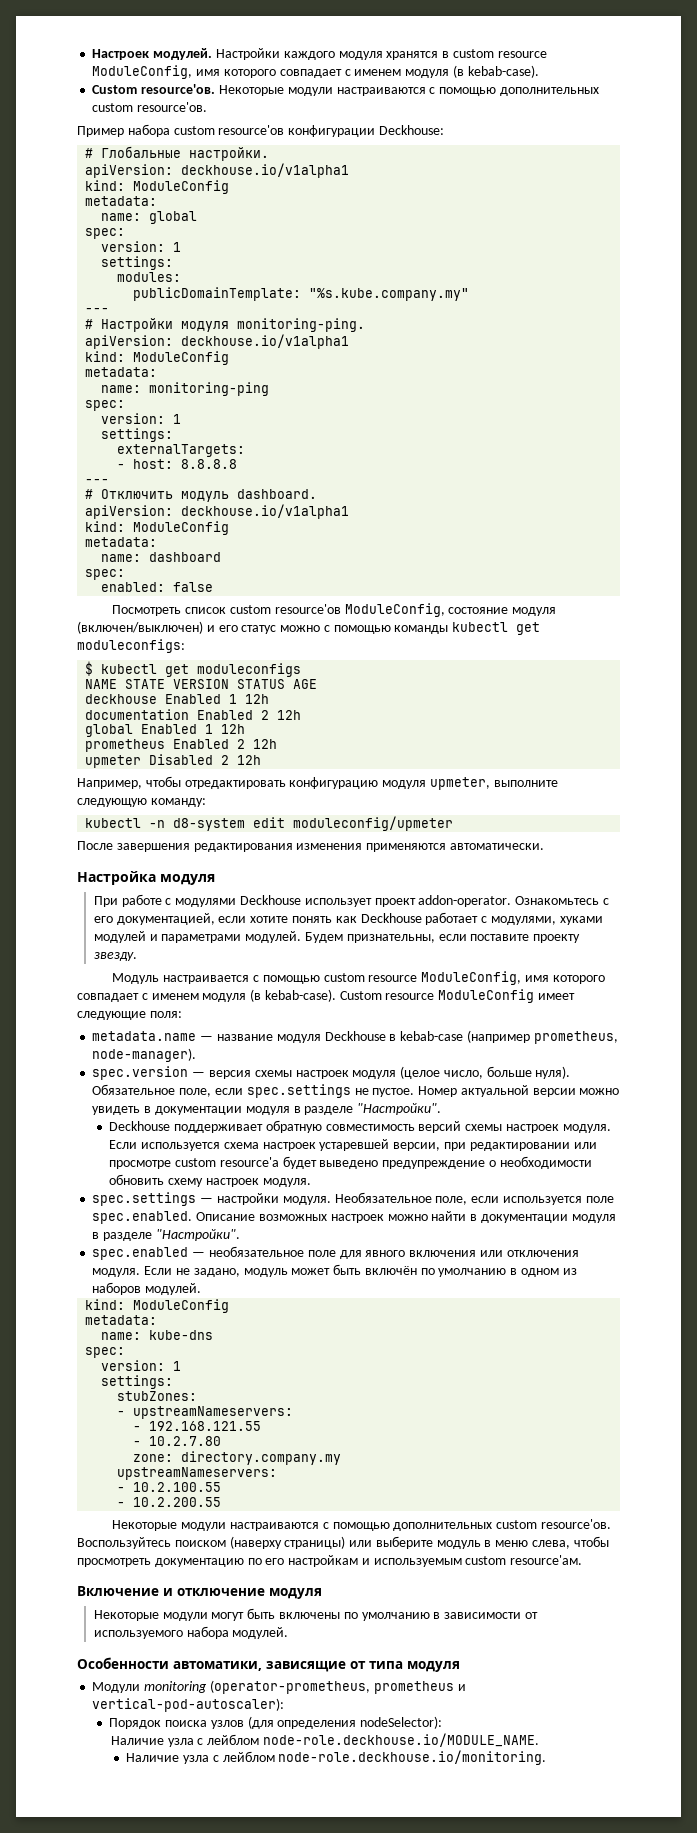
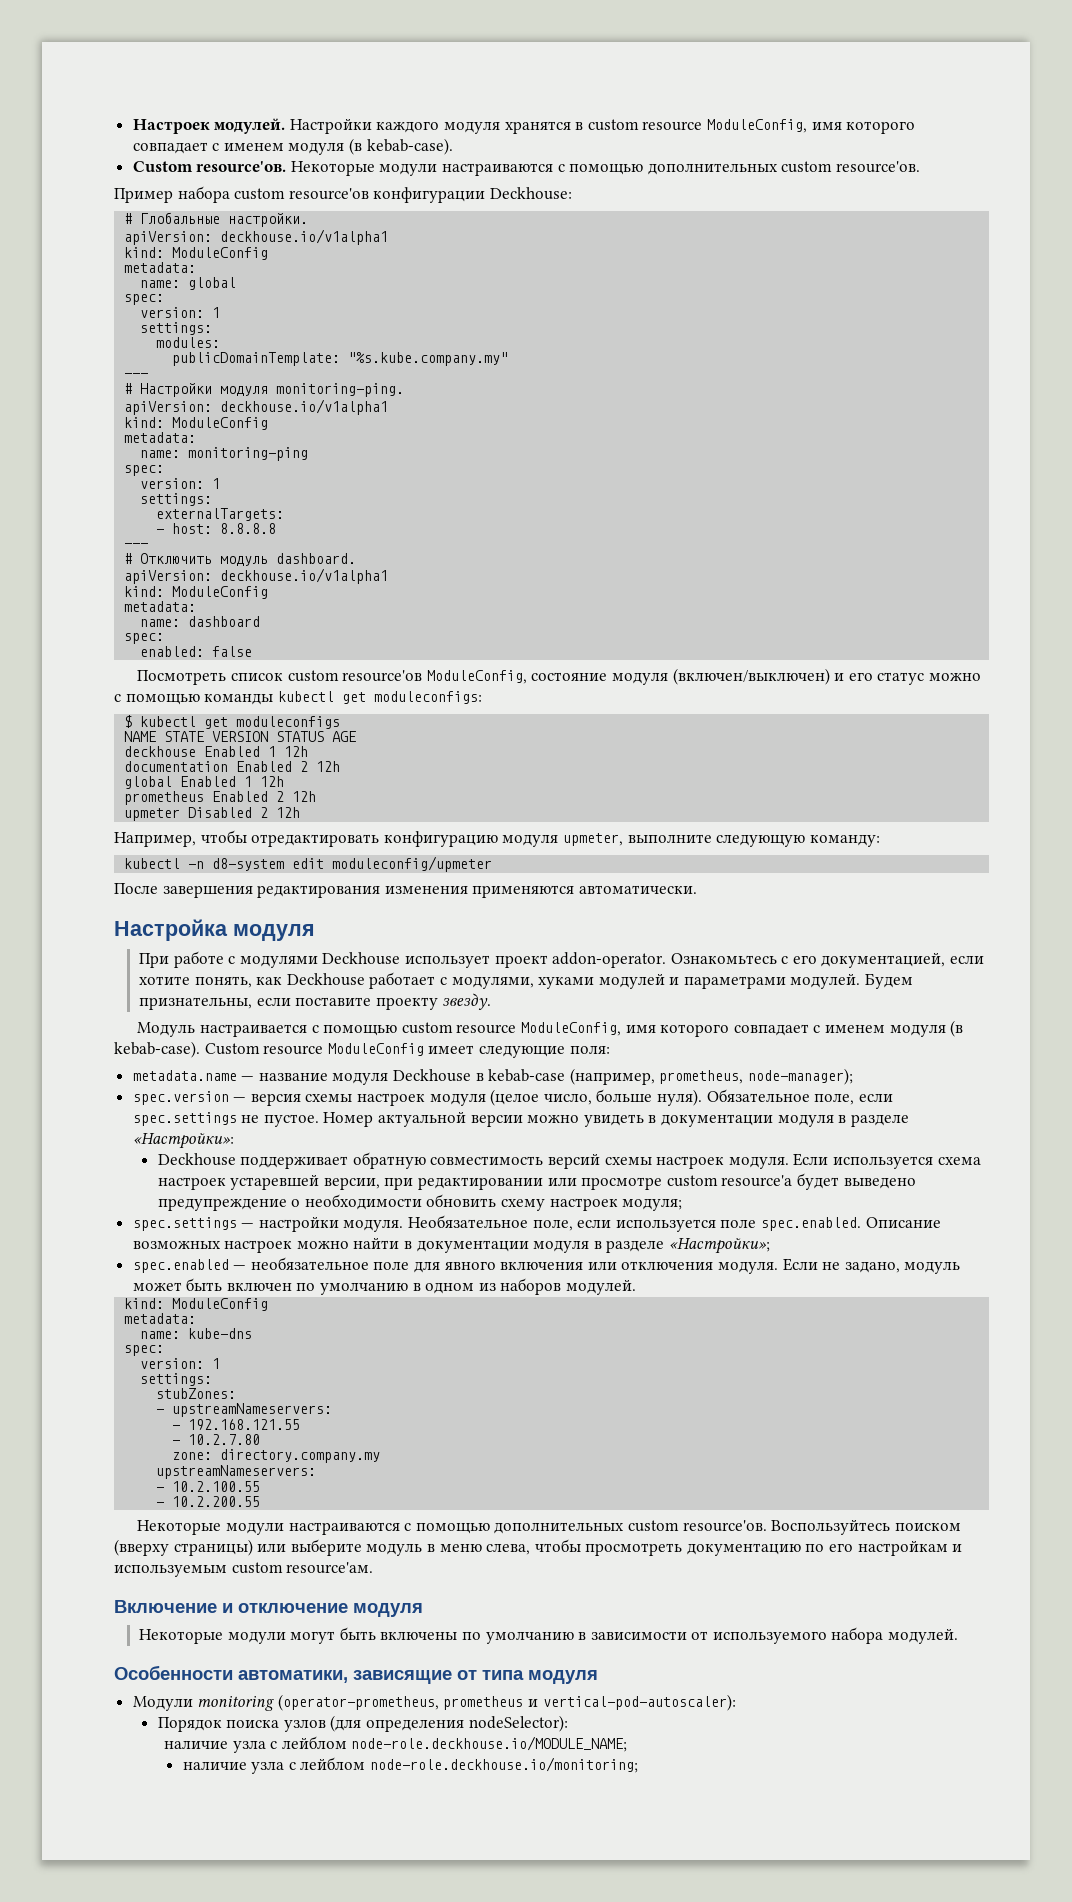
- Ознакомьтесь с его документацией, если хотите понять как Deckhouse работает с модулями, хуками модулей и параметрами модулей.
+ Ознакомьтесь с его документацией, если хотите понять, как Deckhouse работает с модулями, хуками модулей и параметрами модулей.
- metadata.name — название модуля Deckhouse в kebab-case (например prometheus, node-manager).
+ metadata.name — название модуля Deckhouse в kebab-case (например, prometheus, node-manager);
- Номер актуальной версии можно увидеть в документации модуля в разделе "Настройки".
+ Номер актуальной версии можно увидеть в документации модуля в разделе «Настройки»:
- Если используется схема настроек устаревшей версии, при редактировании или просмотре custom resource'а будет выведено предупреждение о необходимости обновить схему настроек модуля.
+ Если используется схема настроек устаревшей версии, при редактировании или просмотре custom resource'а будет выведено предупреждение о необходимости обновить схему настроек модуля;
- Необязательное поле, если используется поле spec.enabled. Описание возможных настроек можно найти в документации модуля в разделе "Настройки".
+ Необязательное поле, если используется поле spec.enabled. Описание возможных настроек можно найти в документации модуля в разделе «Настройки»;
- Если не задано, модуль может быть включён по умолчанию в одном из наборов модулей.
+ Если не задано, модуль может быть включен по умолчанию в одном из наборов модулей.
- Воспользуйтесь поиском (наверху страницы) или выберите модуль в меню слева, чтобы просмотреть документацию по его настройкам и используемым custom resource'ам.
+ Воспользуйтесь поиском (вверху страницы) или выберите модуль в меню слева, чтобы просмотреть документацию по его настройкам и используемым custom resource'ам.
- Наличие узла с лейблом node-role.deckhouse.io/MODULE_NAME.
- Наличие узла с лейблом node-role.deckhouse.io/monitoring.
+ наличие узла с лейблом node-role.deckhouse.io/MODULE_NAME;
+ наличие узла с лейблом node-role.deckhouse.io/monitoring;

